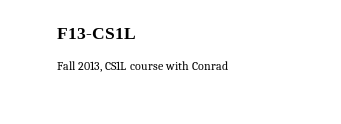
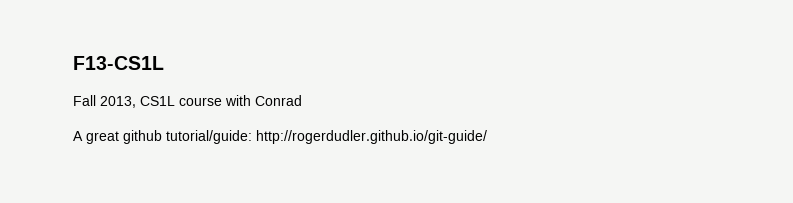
+ A great github tutorial/guide: http://rogerdudler.github.io/git-guide/

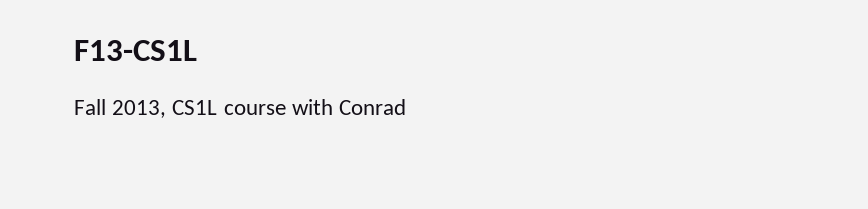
- A great github tutorial/guide: http://rogerdudler.github.io/git-guide/

